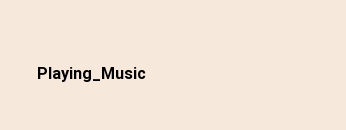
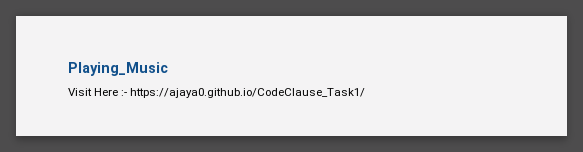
+ Visit Here :- https://ajaya0.github.io/CodeClause_Task1/

